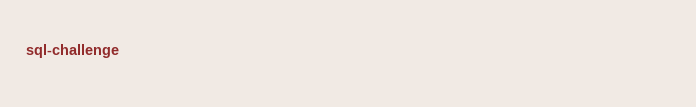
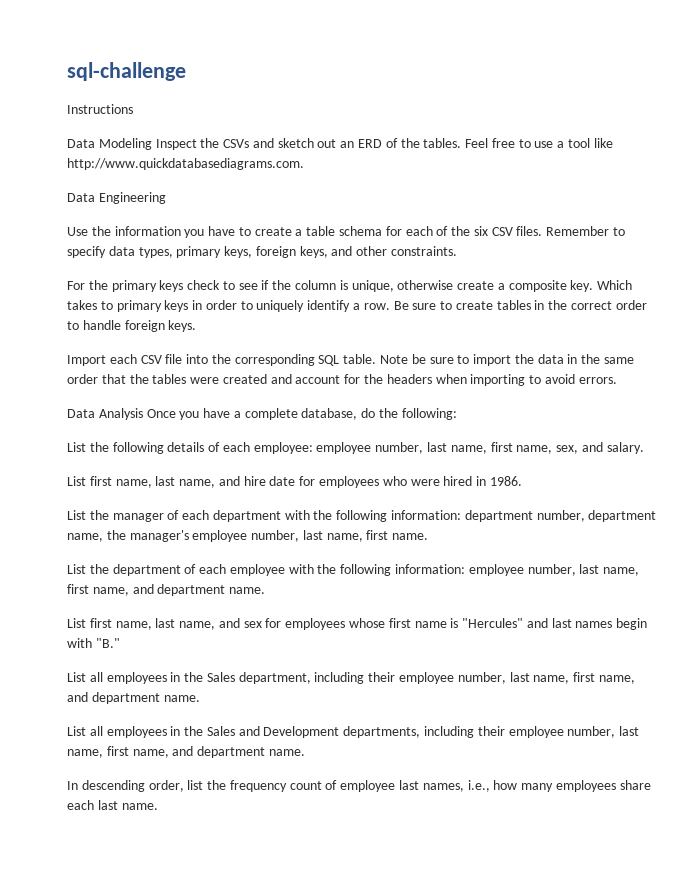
+ Instructions
+ Data Modeling Inspect the CSVs and sketch out an ERD of the tables. Feel free to use a tool like http://www.quickdatabasediagrams.com.
+ Data Engineering
+ Use the information you have to create a table schema for each of the six CSV files. Remember to specify data types, primary keys, foreign keys, and other constraints.
+ For the primary keys check to see if the column is unique, otherwise create a composite key. Which takes to primary keys in order to uniquely identify a row. Be sure to create tables in the correct order to handle foreign keys.
+ Import each CSV file into the corresponding SQL table. Note be sure to import the data in the same order that the tables were created and account for the headers when importing to avoid errors.
+ Data Analysis Once you have a complete database, do the following:
+ List the following details of each employee: employee number, last name, first name, sex, and salary.
+ List first name, last name, and hire date for employees who were hired in 1986.
+ List the manager of each department with the following information: department number, department name, the manager's employee number, last name, first name.
+ List the department of each employee with the following information: employee number, last name, first name, and department name.
+ List first name, last name, and sex for employees whose first name is "Hercules" and last names begin with "B."
+ List all employees in the Sales department, including their employee number, last name, first name, and department name.
+ List all employees in the Sales and Development departments, including their employee number, last name, first name, and department name.
+ In descending order, list the frequency count of employee last names, i.e., how many employees share each last name.

